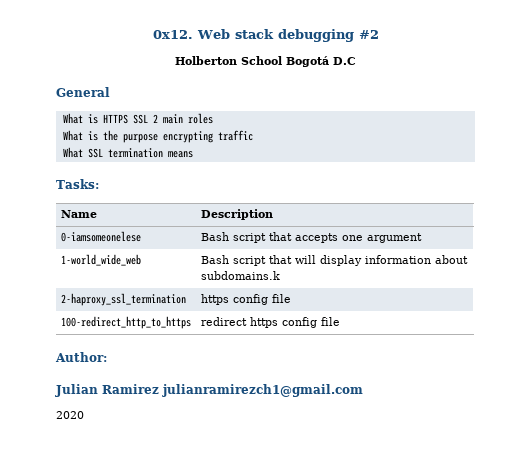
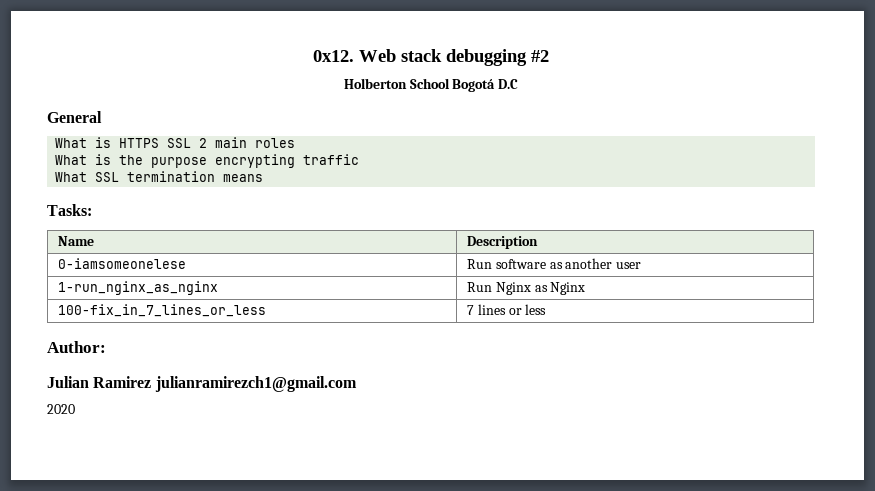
- 0-iamsomeonelese | Bash script that accepts one argument
- 1-world_wide_web | Bash script that will display information about subdomains.k
- 2-haproxy_ssl_termination | https config file
- 100-redirect_http_to_https | redirect https config file
+ 0-iamsomeonelese | Run software as another user
+ 1-run_nginx_as_nginx | Run Nginx as Nginx
+ 100-fix_in_7_lines_or_less | 7 lines or less

